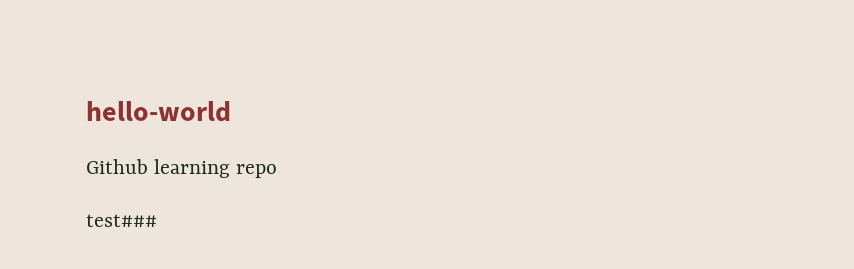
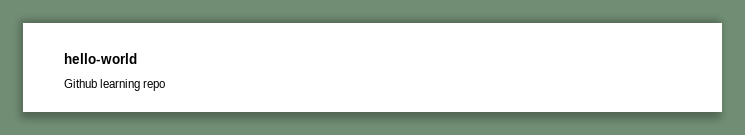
- test###

